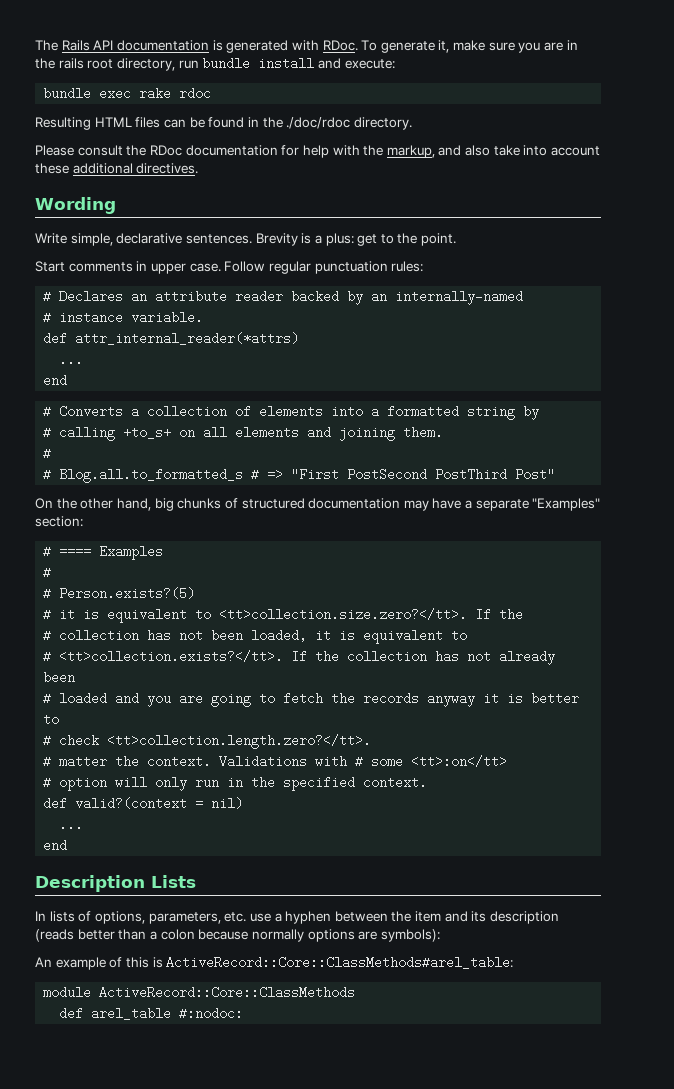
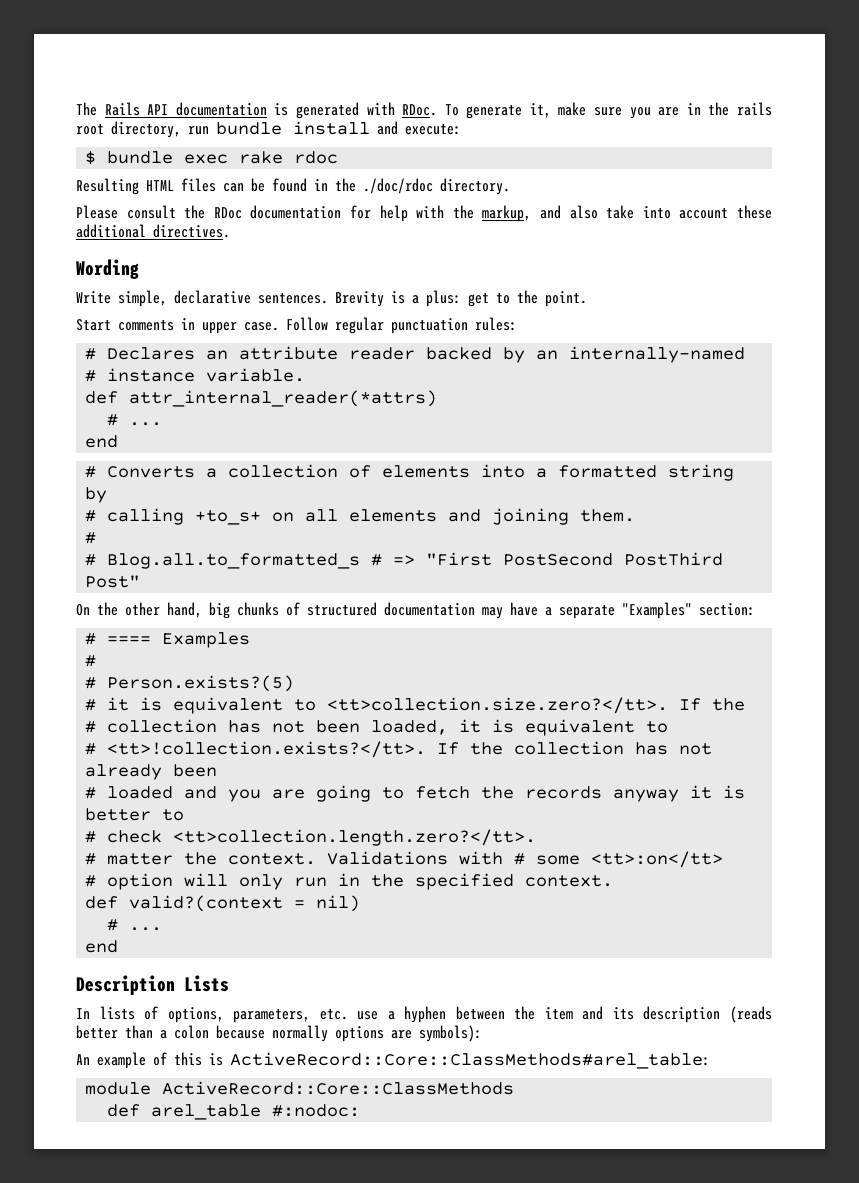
- bundle exec rake rdoc
+ $ bundle exec rake rdoc
  def attr_internal_reader(*attrs)
- ...
+ # ...
- # <tt>collection.exists?</tt>. If the collection has not already been
+ # <tt>!collection.exists?</tt>. If the collection has not already been
  def valid?(context = nil)
- ...
+ # ...

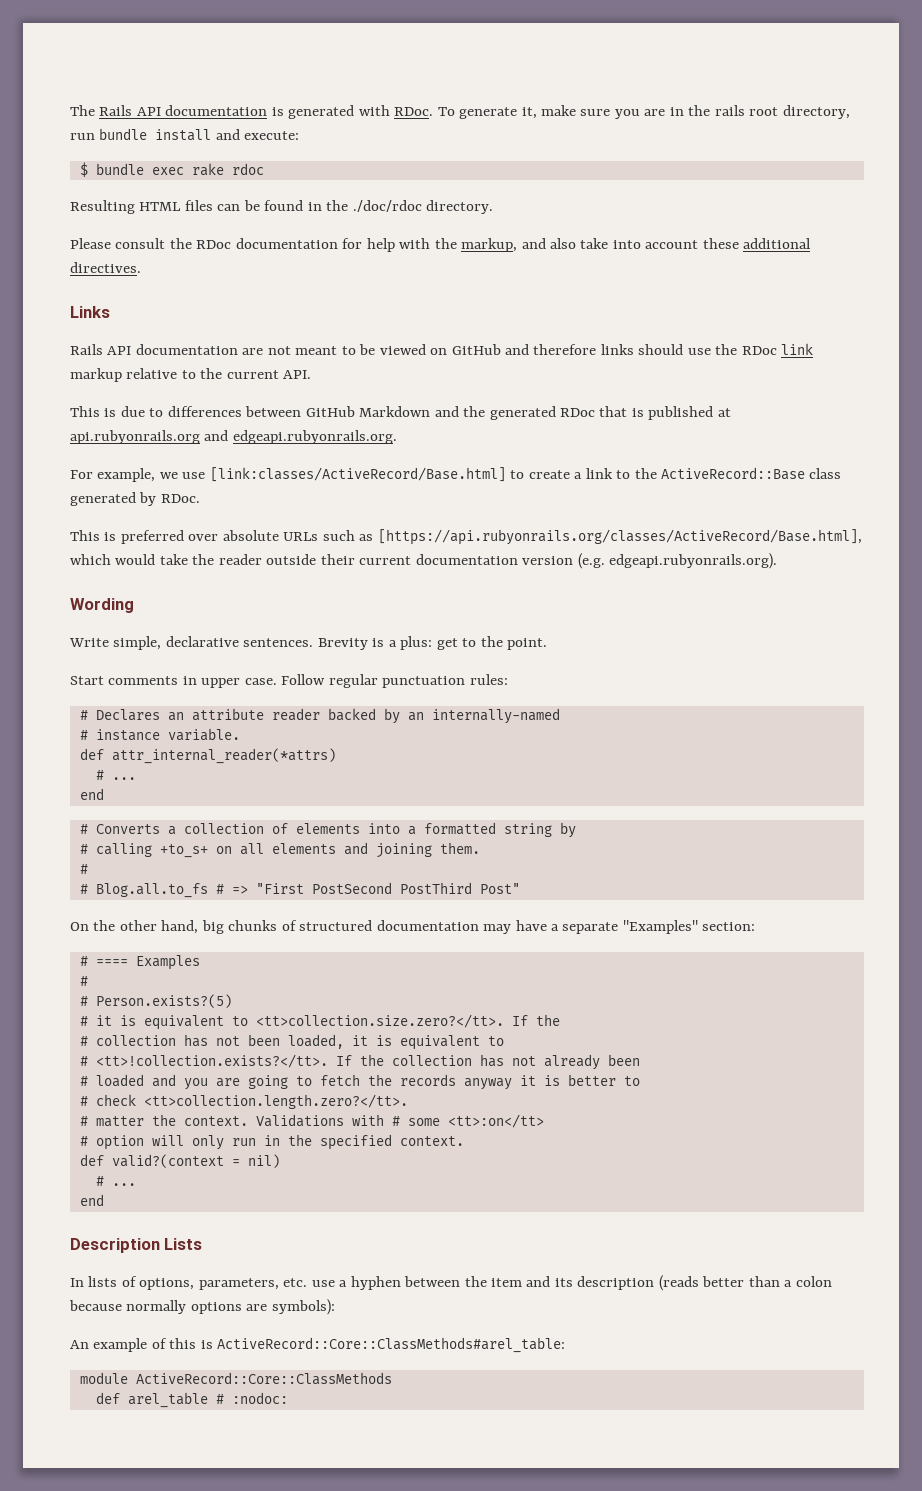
+ Links
+ Rails API documentation are not meant to be viewed on GitHub and therefore links should use the RDoc link markup relative to the current API.
+ This is due to differences between GitHub Markdown and the generated RDoc that is published at api.rubyonrails.org and edgeapi.rubyonrails.org.
+ For example, we use [link:classes/ActiveRecord/Base.html] to create a link to the ActiveRecord::Base class generated by RDoc.
+ This is preferred over absolute URLs such as [https://api.rubyonrails.org/classes/ActiveRecord/Base.html], which would take the reader outside their current documentation version (e.g. edgeapi.rubyonrails.org).
- # Blog.all.to_formatted_s # => "First PostSecond PostThird Post"
+ # Blog.all.to_fs # => "First PostSecond PostThird Post"
- def arel_table #:nodoc:
+ def arel_table # :nodoc:

